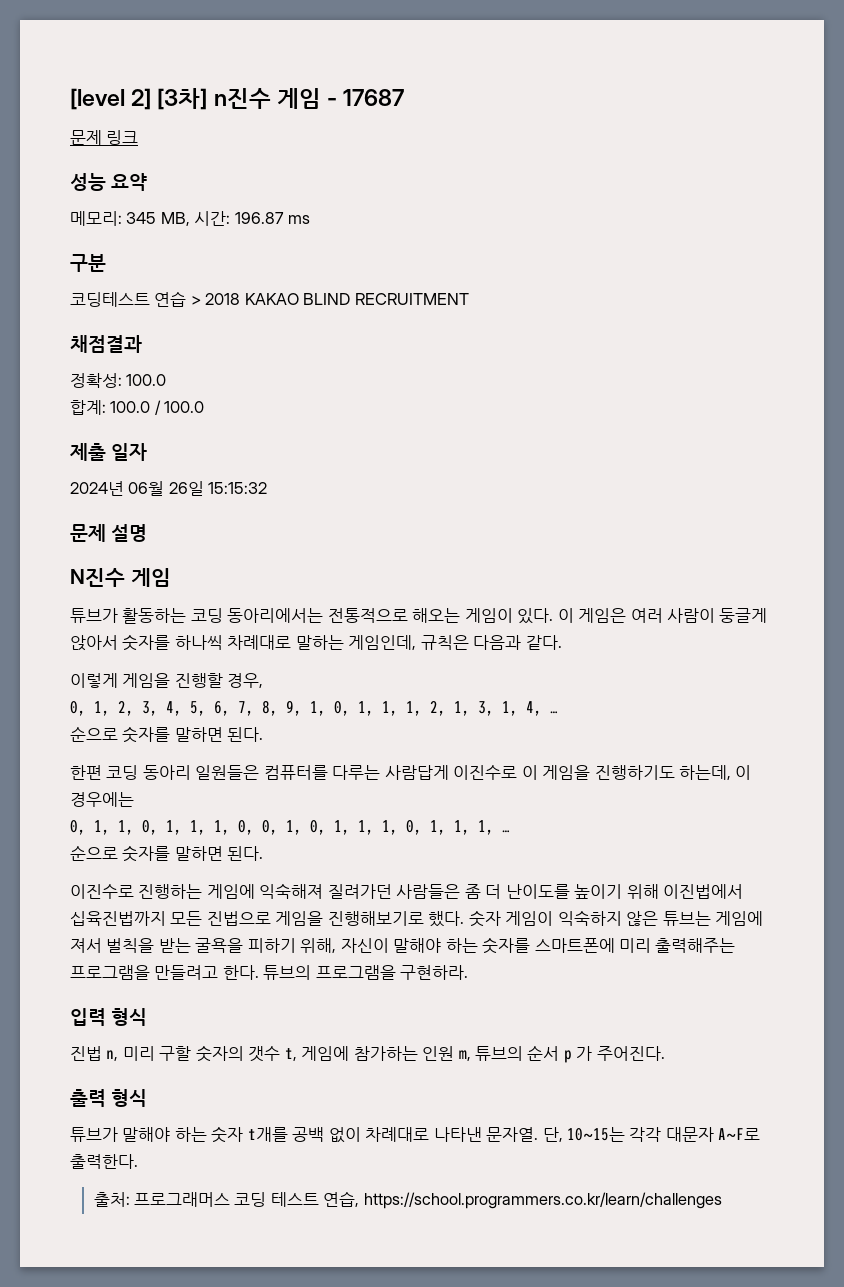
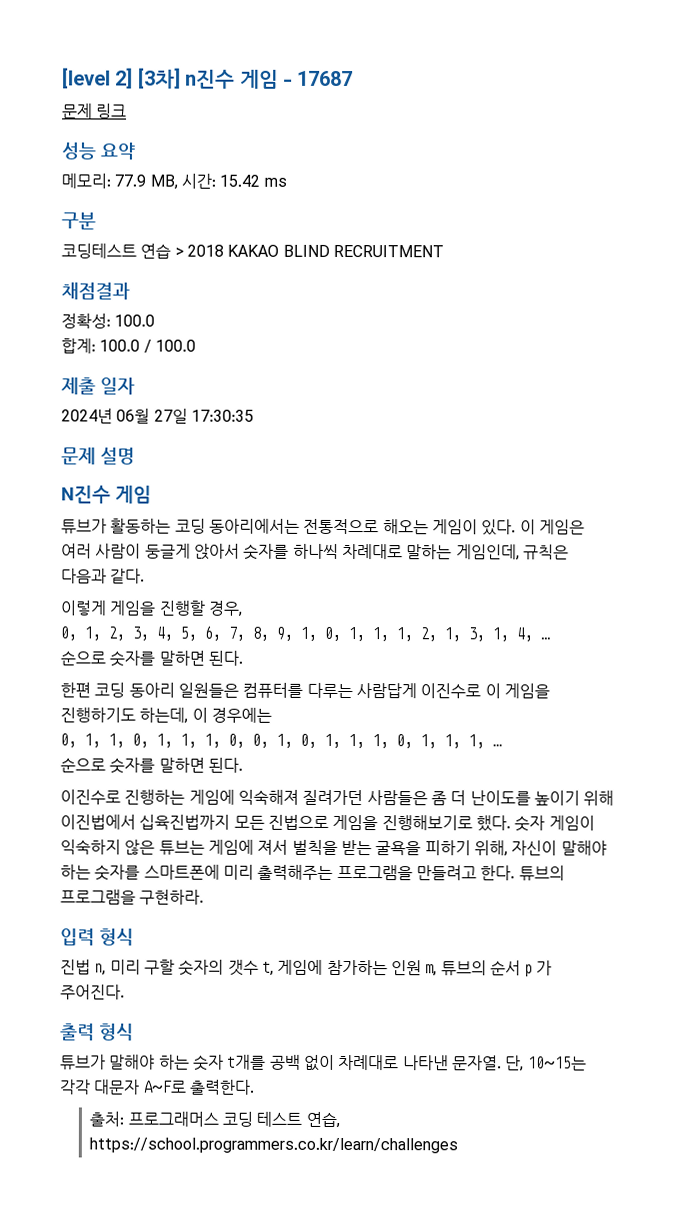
- 메모리: 345 MB, 시간: 196.87 ms
+ 메모리: 77.9 MB, 시간: 15.42 ms
- 2024년 06월 26일 15:15:32
+ 2024년 06월 27일 17:30:35

